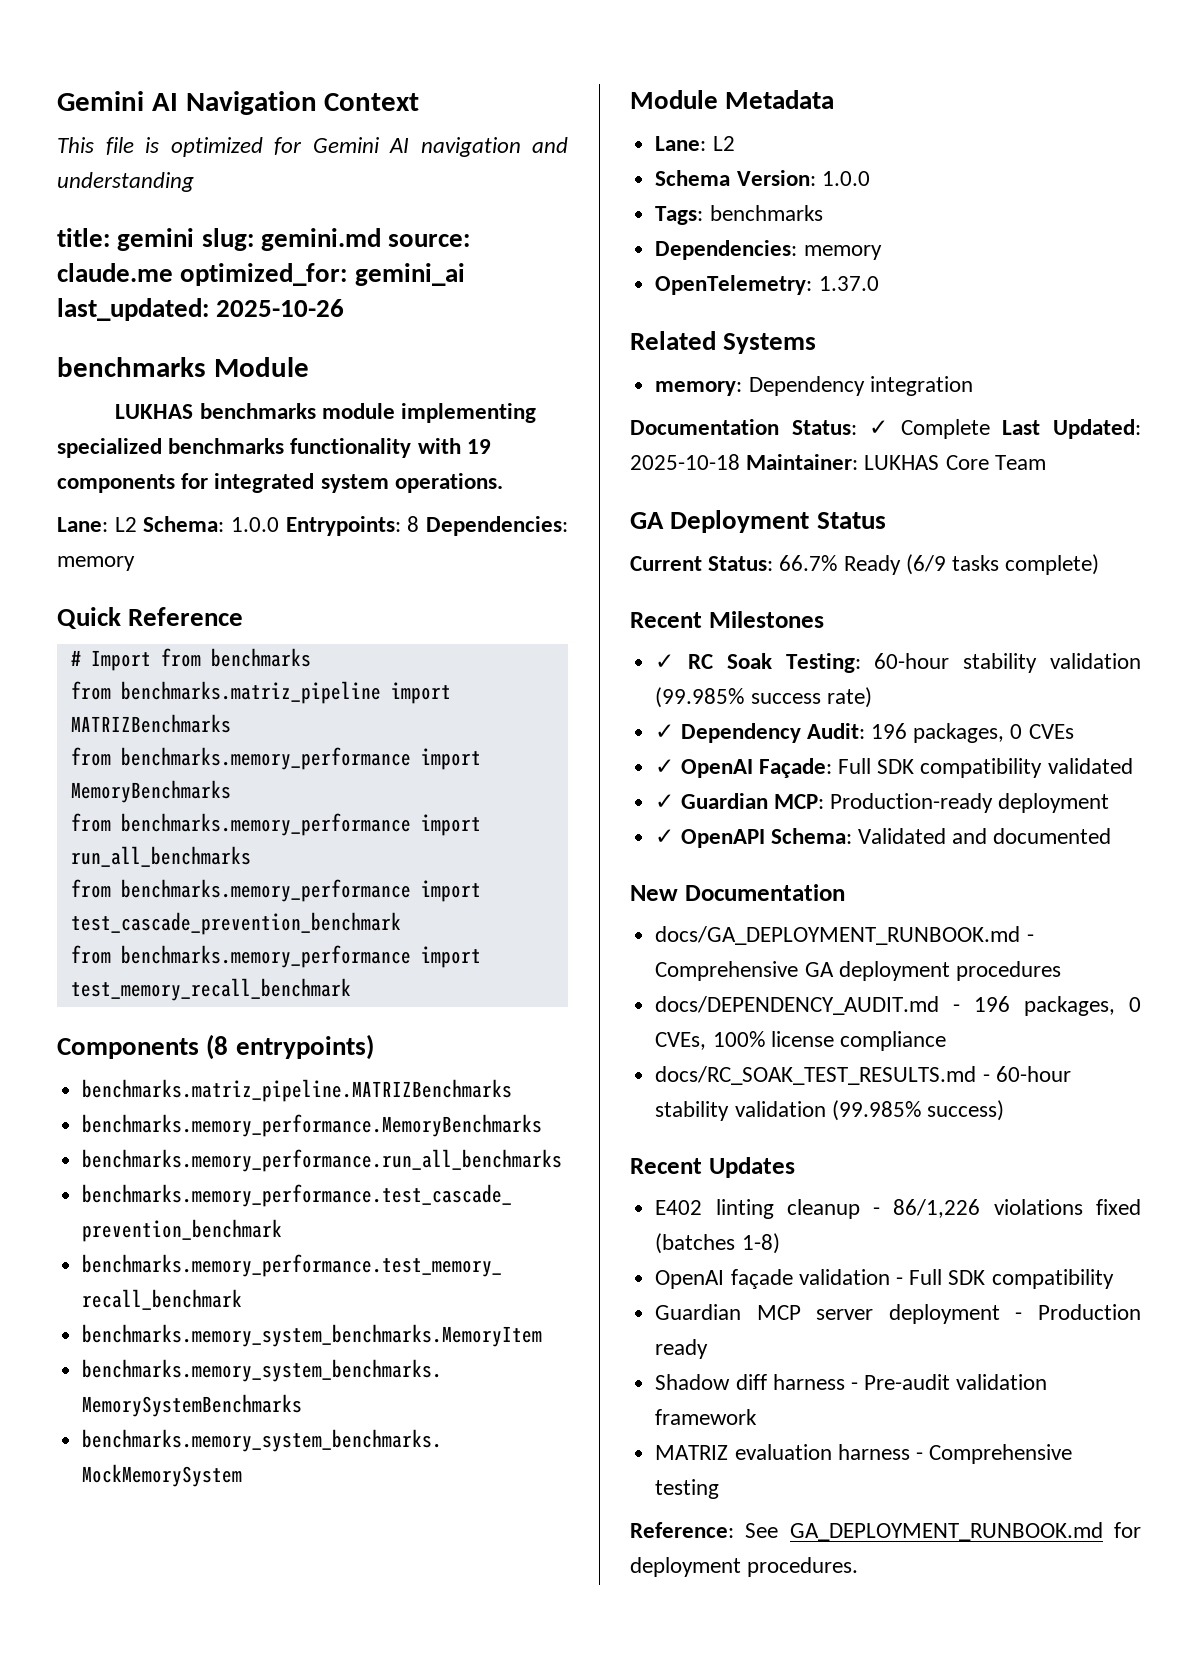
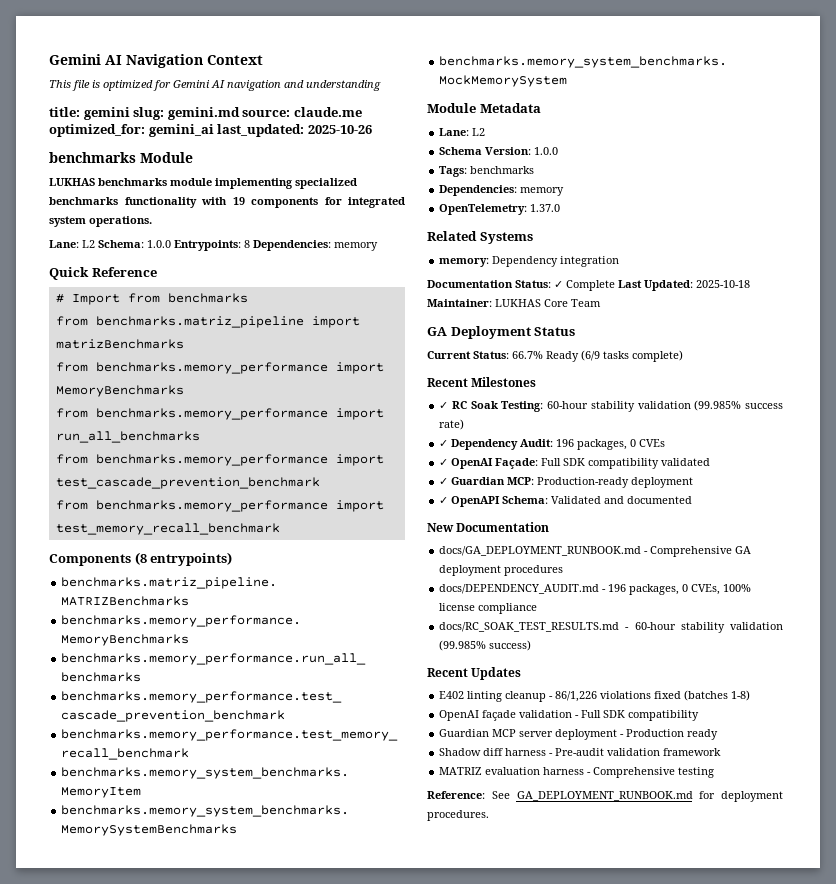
- from benchmarks.matriz_pipeline import MATRIZBenchmarks
+ from benchmarks.matriz_pipeline import matrizBenchmarks

